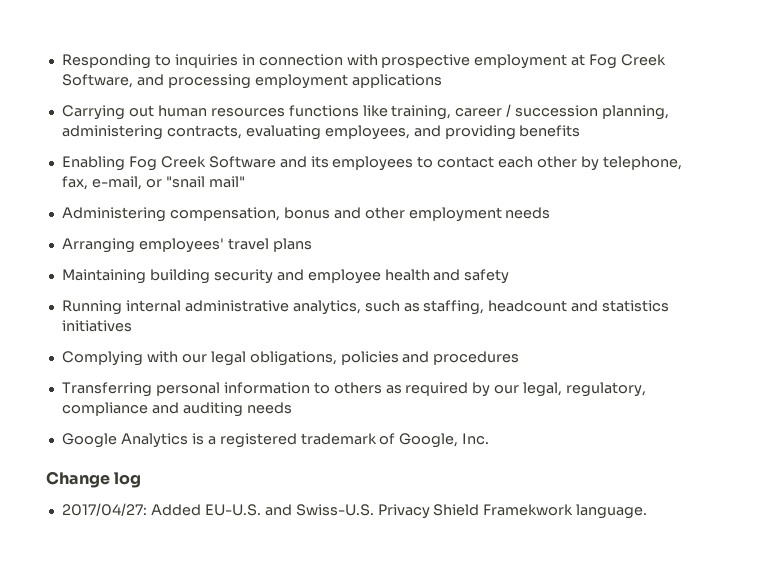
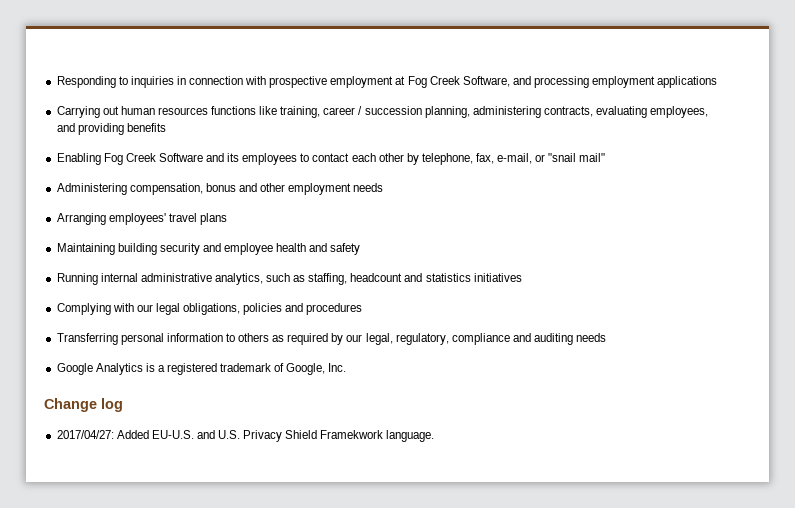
- 2017/04/27: Added EU-U.S. and Swiss-U.S. Privacy Shield Framekwork language.
+ 2017/04/27: Added EU-U.S. and U.S. Privacy Shield Framekwork language.

